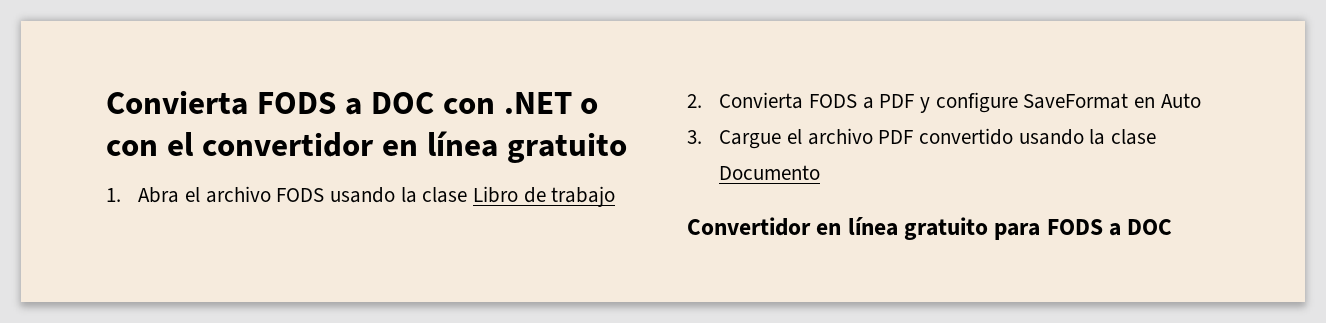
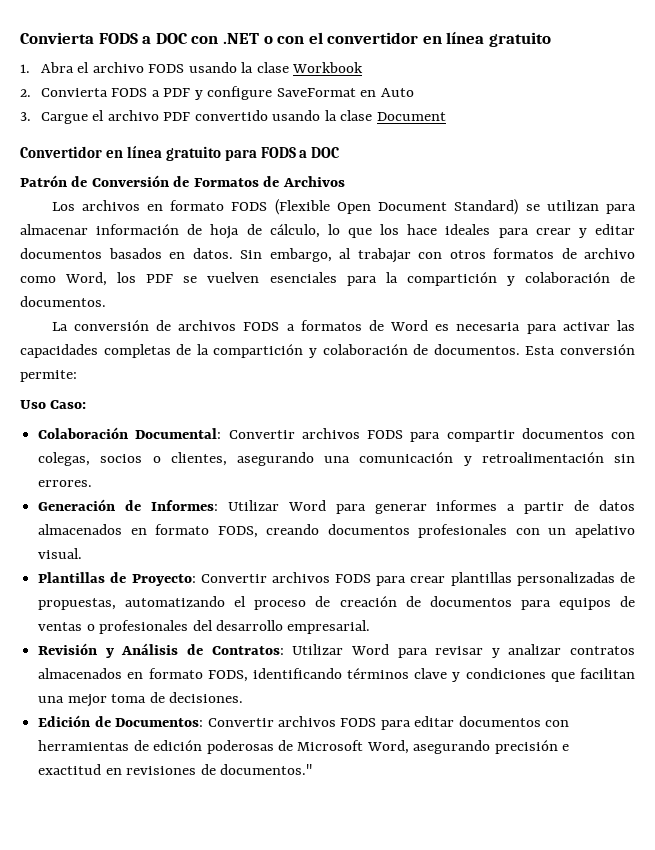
- 1. Abra el archivo FODS usando la clase Libro de trabajo
+ 1. Abra el archivo FODS usando la clase Workbook
- 3. Cargue el archivo PDF convertido usando la clase Documento
+ 3. Cargue el archivo PDF convertido usando la clase Document
+ Patrón de Conversión de Formatos de Archivos
+ Los archivos en formato FODS (Flexible Open Document Standard) se utilizan para almacenar información de hoja de cálculo, lo que los hace ideales para crear y editar documentos basados en datos. Sin embargo, al trabajar con otros formatos de archivo como Word, los PDF se vuelven esenciales para la compartición y colaboración de documentos.
+ La conversión de archivos FODS a formatos de Word es necesaria para activar las capacidades completas de la compartición y colaboración de documentos. Esta conversión permite:
+ Uso Caso:
+ Colaboración Documental: Convertir archivos FODS para compartir documentos con colegas, socios o clientes, asegurando una comunicación y retroalimentación sin errores.
+ Generación de Informes: Utilizar Word para generar informes a partir de datos almacenados en formato FODS, creando documentos profesionales con un apelativo visual.
+ Plantillas de Proyecto: Convertir archivos FODS para crear plantillas personalizadas de propuestas, automatizando el proceso de creación de documentos para equipos de ventas o profesionales del desarrollo empresarial.
+ Revisión y Análisis de Contratos: Utilizar Word para revisar y analizar contratos almacenados en formato FODS, identificando términos clave y condiciones que facilitan una mejor toma de decisiones.
+ Edición de Documentos: Convertir archivos FODS para editar documentos con herramientas de edición poderosas de Microsoft Word, asegurando precisión e exactitud en revisiones de documentos."

